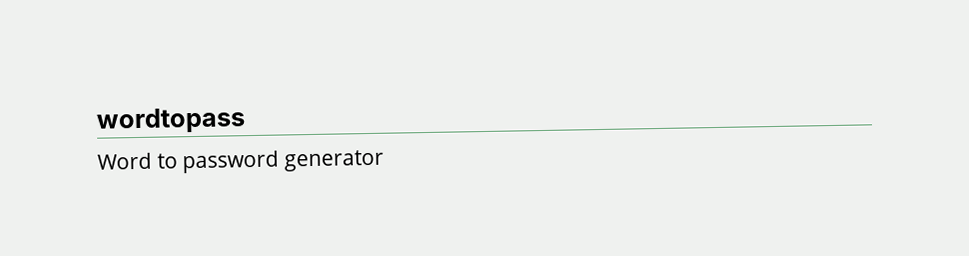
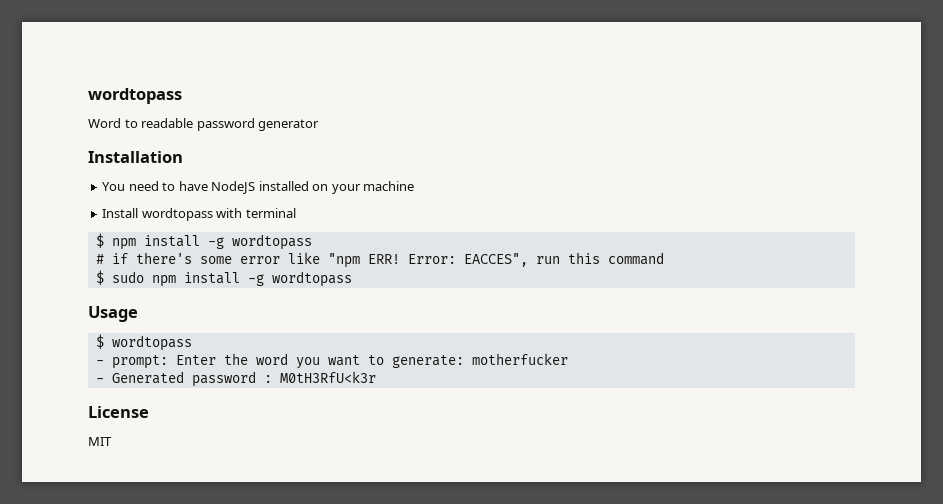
- Word to password generator
+ Word to readable password generator
+ Installation
+ You need to have NodeJS installed on your machine
+ Install wordtopass with terminal
+ $ npm install -g wordtopass
+ # if there's some error like "npm ERR! Error: EACCES", run this command
+ $ sudo npm install -g wordtopass
+ Usage
+ $ wordtopass
+ - prompt: Enter the word you want to generate: motherfucker
+ - Generated password : M0tH3RfU<k3r
+ License
+ MIT

